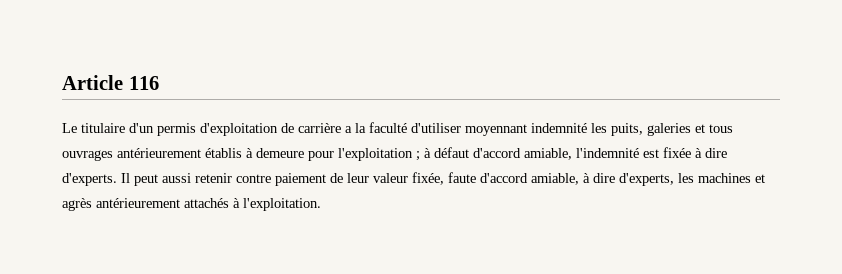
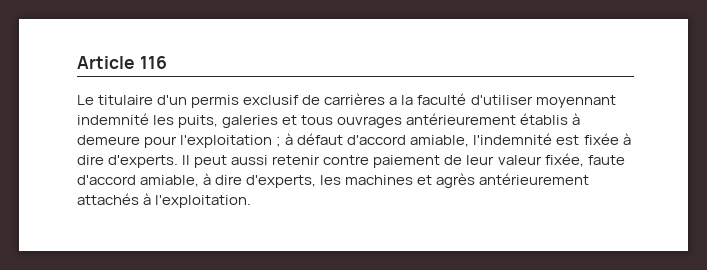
- Le titulaire d'un permis d'exploitation de carrière a la faculté d'utiliser moyennant indemnité les puits, galeries et tous ouvrages antérieurement établis à demeure pour l'exploitation ; à défaut d'accord amiable, l'indemnité est fixée à dire d'experts.
+ Le titulaire d'un permis exclusif de carrières a la faculté d'utiliser moyennant indemnité les puits, galeries et tous ouvrages antérieurement établis à demeure pour l'exploitation ; à défaut d'accord amiable, l'indemnité est fixée à dire d'experts.

